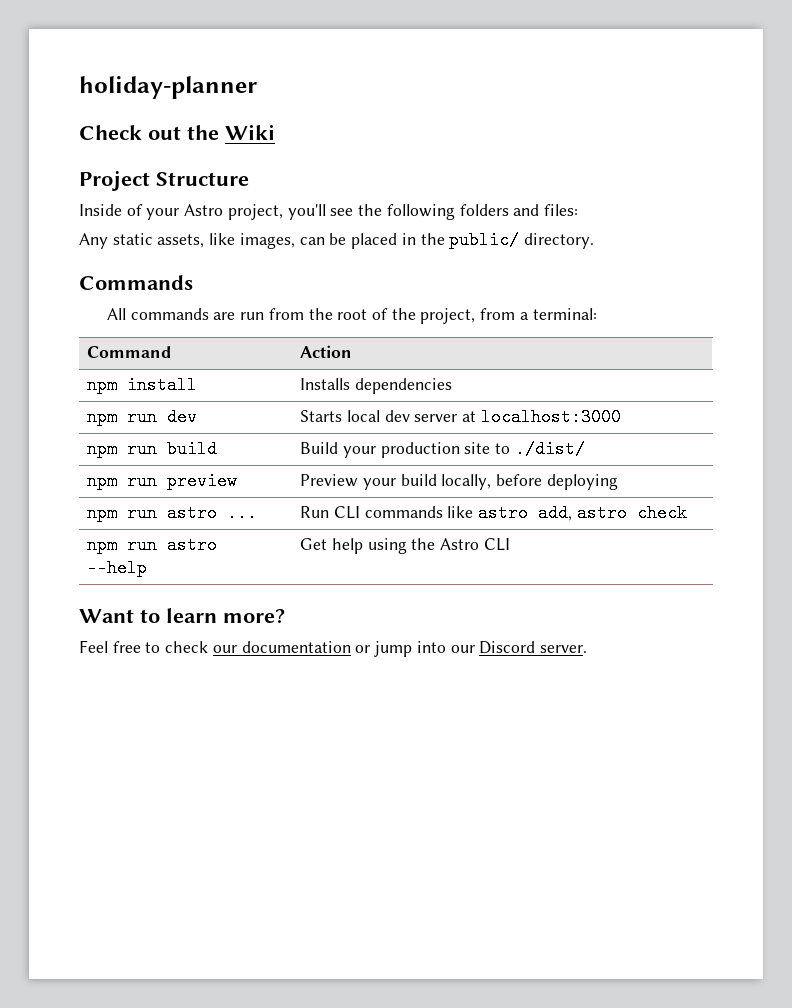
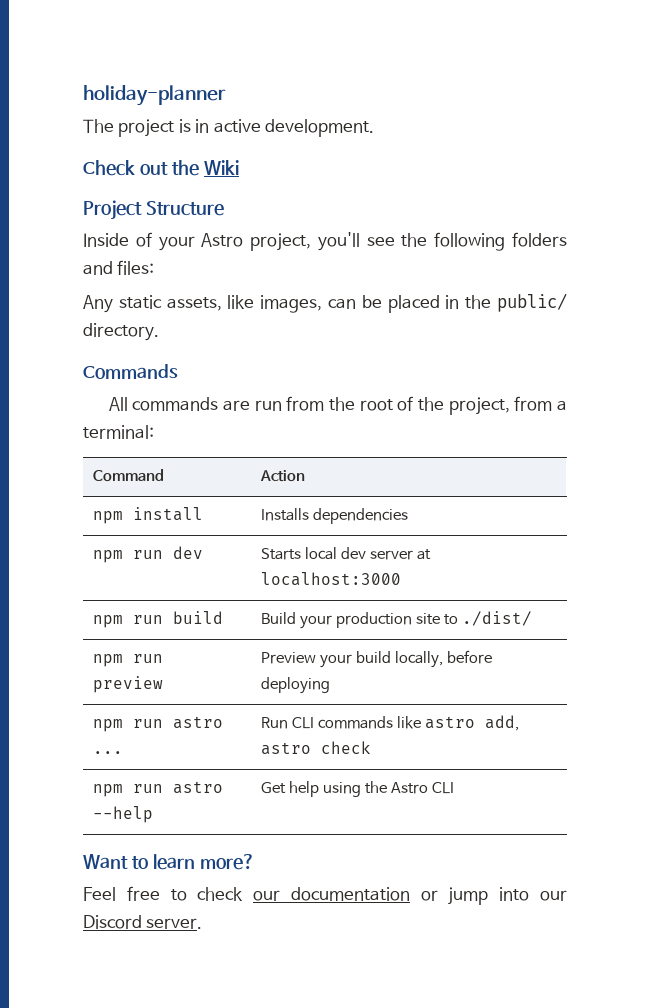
+ The project is in active development.

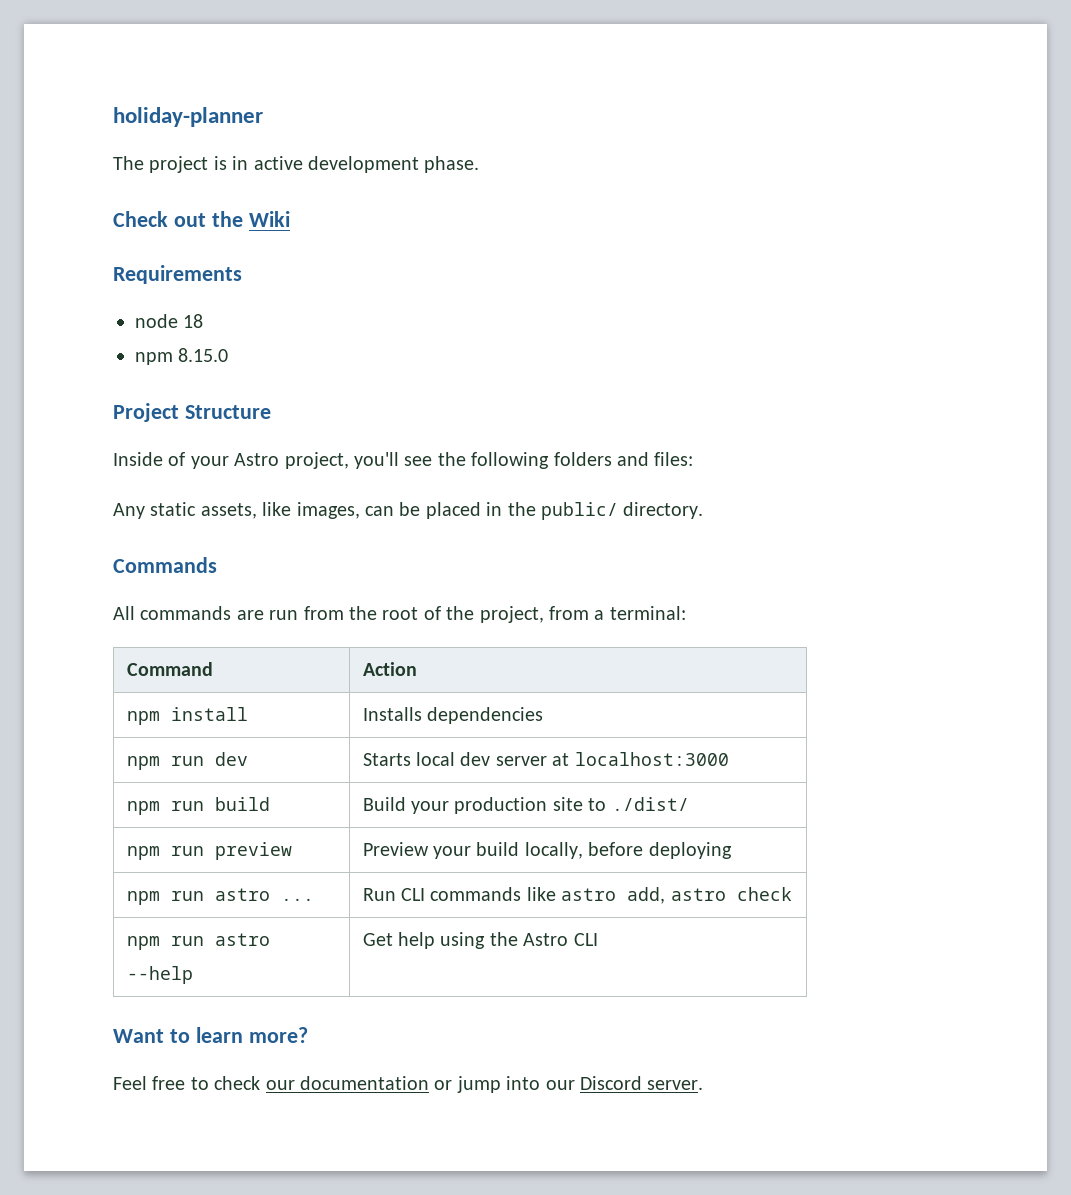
- The project is in active development.
+ The project is in active development phase.
+ Requirements
+ node 18
+ npm 8.15.0

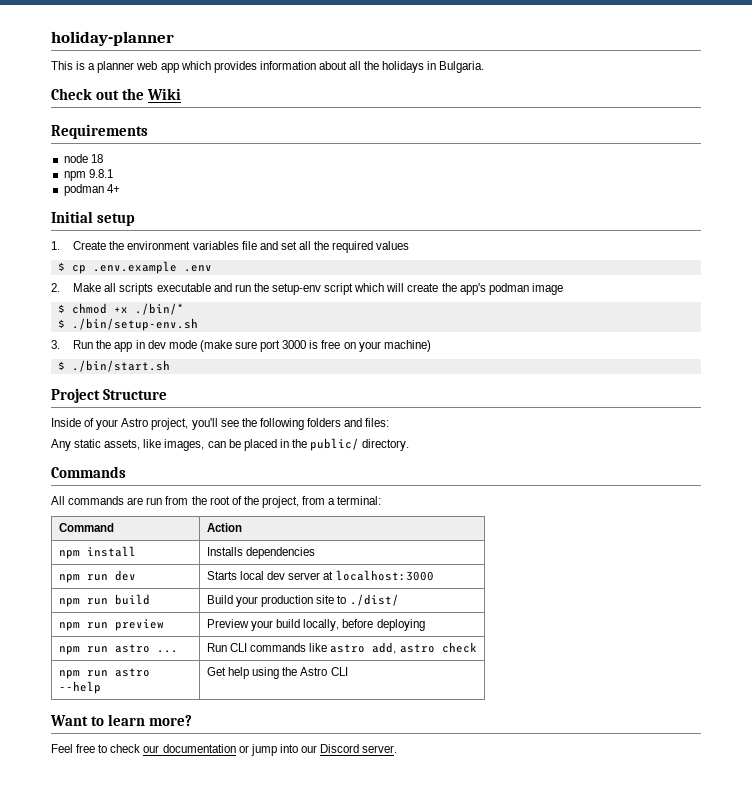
- The project is in active development phase.
+ This is a planner web app which provides information about all the holidays in Bulgaria.
- npm 8.15.0
+ npm 9.8.1
+ podman 4+
+ Initial setup
+ 1. Create the environment variables file and set all the required values
+ $ cp .env.example .env
+ 2. Make all scripts executable and run the setup-env script which will create the app's podman image
+ $ chmod +x ./bin/*
+ $ ./bin/setup-env.sh
+ 3. Run the app in dev mode (make sure port 3000 is free on your machine)
+ $ ./bin/start.sh

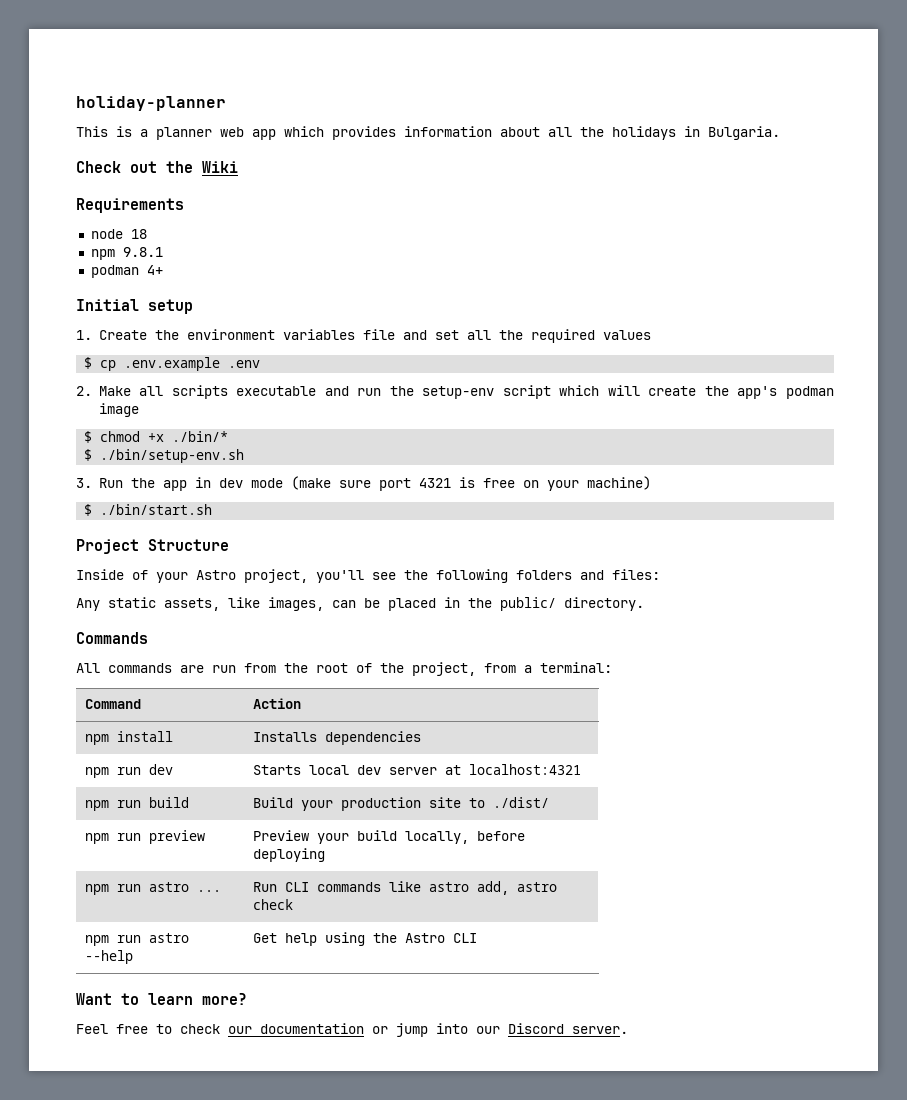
- 3. Run the app in dev mode (make sure port 3000 is free on your machine)
+ 3. Run the app in dev mode (make sure port 4321 is free on your machine)
- npm run dev | Starts local dev server at localhost:3000
+ npm run dev | Starts local dev server at localhost:4321

